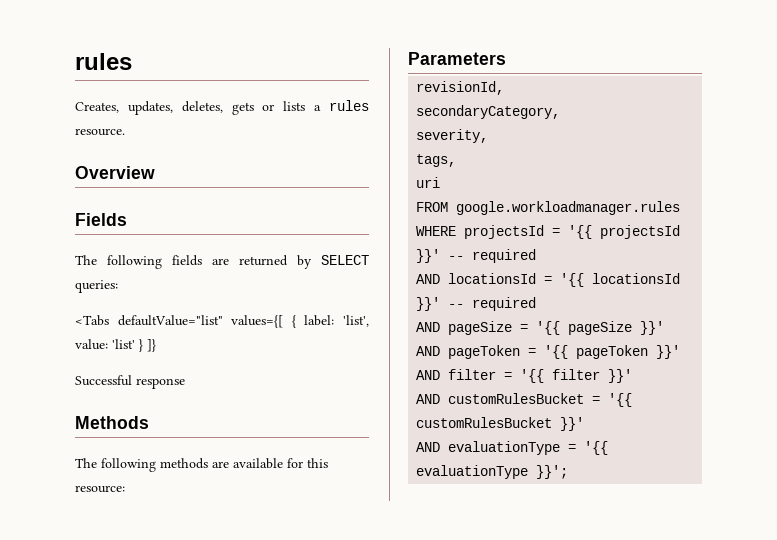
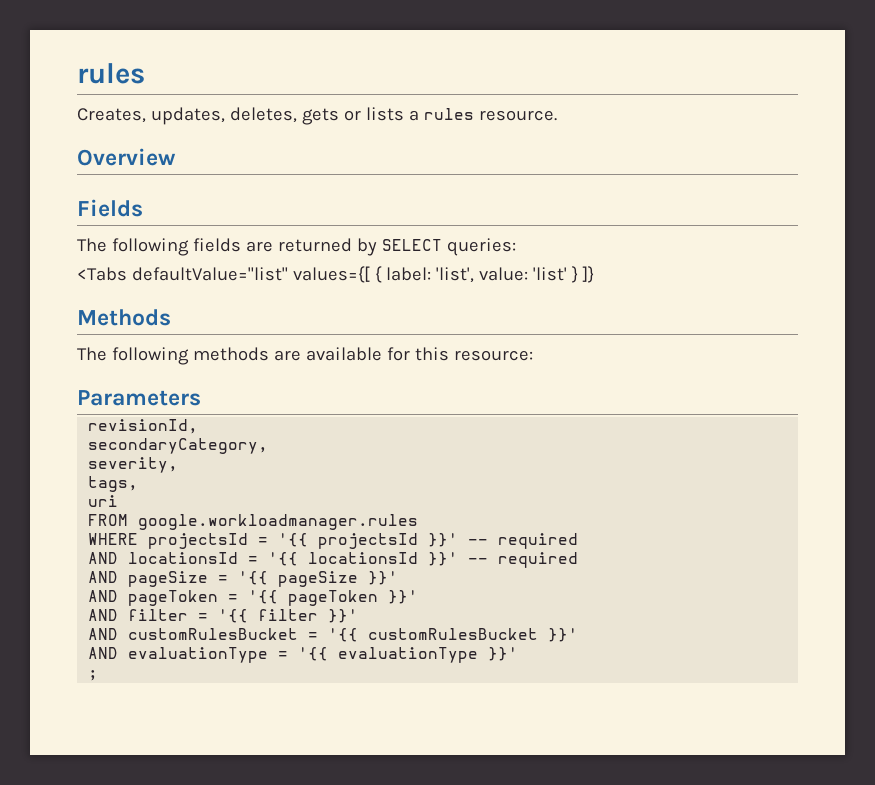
- Successful response
- AND evaluationType = '{{ evaluationType }}';
+ AND evaluationType = '{{ evaluationType }}'
+ ;

